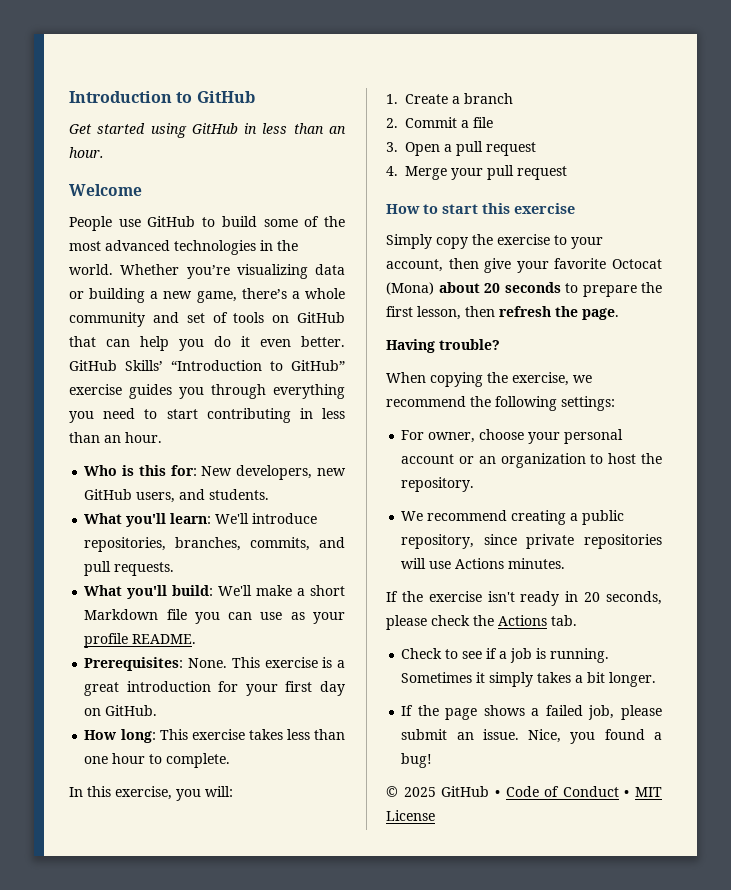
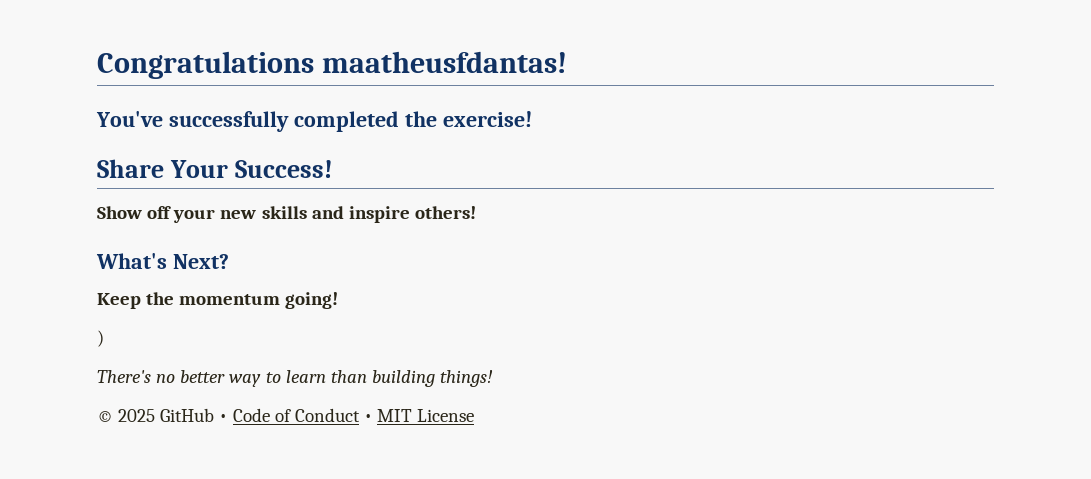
- Introduction to GitHub
- Get started using GitHub in less than an hour.
- Welcome
- People use GitHub to build some of the most advanced technologies in the world. Whether you’re visualizing data or building a new game, there’s a whole community and set of tools on GitHub that can help you do it even better. GitHub Skills’ “Introduction to GitHub” exercise guides you through everything you need to start contributing in less than an hour.
- Who is this for: New developers, new GitHub users, and students.
- What you'll learn: We'll introduce repositories, branches, commits, and pull requests.
- What you'll build: We'll make a short Markdown file you can use as your profile README.
- Prerequisites: None. This exercise is a great introduction for your first day on GitHub.
- How long: This exercise takes less than one hour to complete.
- In this exercise, you will:
- 1. Create a branch
- 2. Commit a file
- 3. Open a pull request
- 4. Merge your pull request
- How to start this exercise
- Simply copy the exercise to your account, then give your favorite Octocat (Mona) about 20 seconds to prepare the first lesson, then refresh the page.
- Having trouble?
- When copying the exercise, we recommend the following settings:
- For owner, choose your personal account or an organization to host the repository.
- We recommend creating a public repository, since private repositories will use Actions minutes.
- If the exercise isn't ready in 20 seconds, please check the Actions tab.
- Check to see if a job is running. Sometimes it simply takes a bit longer.
- If the page shows a failed job, please submit an issue. Nice, you found a bug!
+ Congratulations maatheusfdantas!
+ You've successfully completed the exercise!
+ Share Your Success!
+ Show off your new skills and inspire others!
+ What's Next?
+ Keep the momentum going!
+ )
+ There's no better way to learn than building things!

